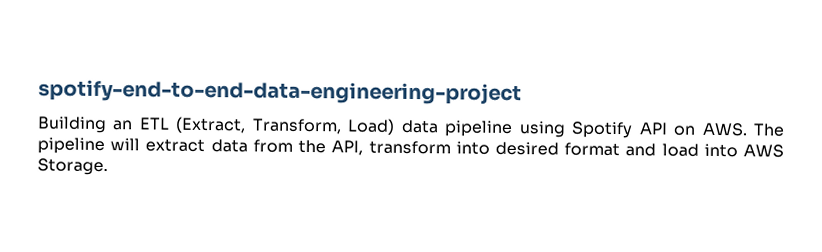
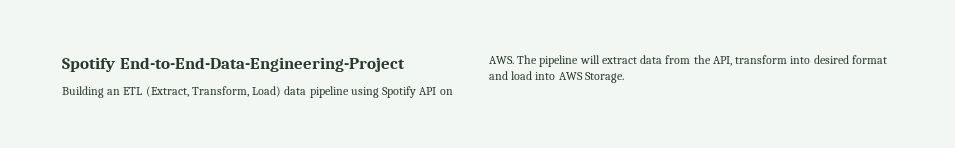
- spotify-end-to-end-data-engineering-project
+ Spotify End-to-End-Data-Engineering-Project

